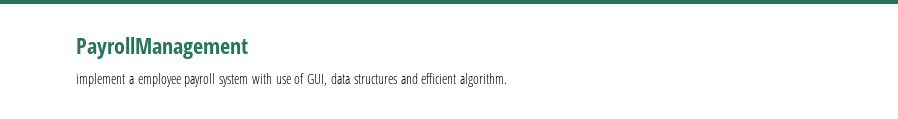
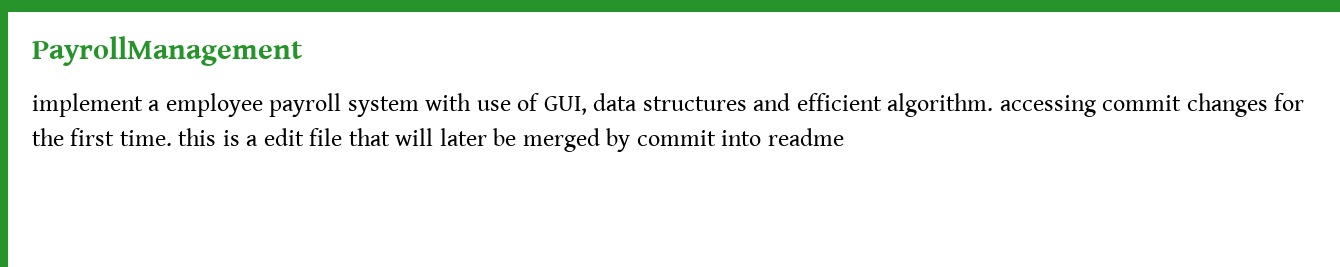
- implement a employee payroll system with use of GUI, data structures and efficient algorithm.
+ implement a employee payroll system with use of GUI, data structures and efficient algorithm. accessing commit changes for the first time. this is a edit file that will later be merged by commit into readme

